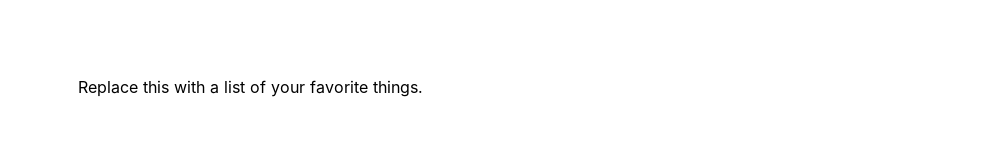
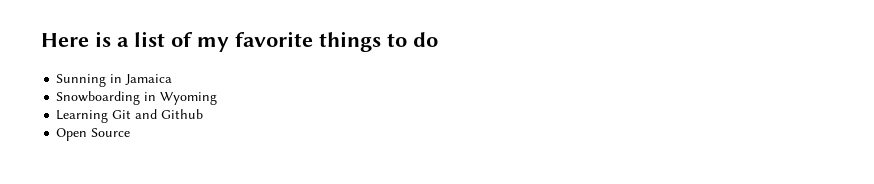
- Replace this with a list of your favorite things.
+ Here is a list of my favorite things to do
+ Sunning in Jamaica
+ Snowboarding in Wyoming
+ Learning Git and Github
+ Open Source

